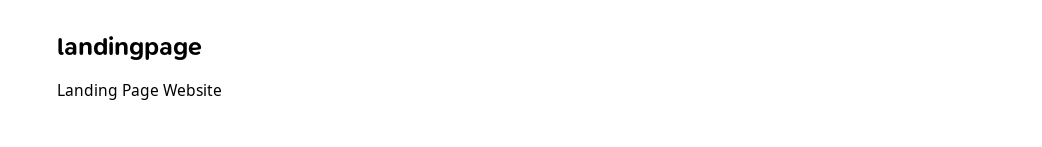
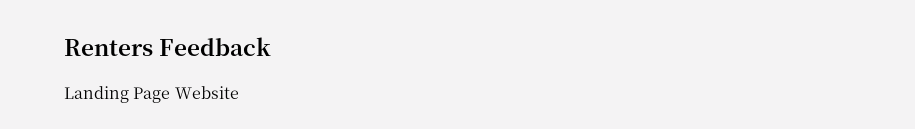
- landingpage
+ Renters Feedback

